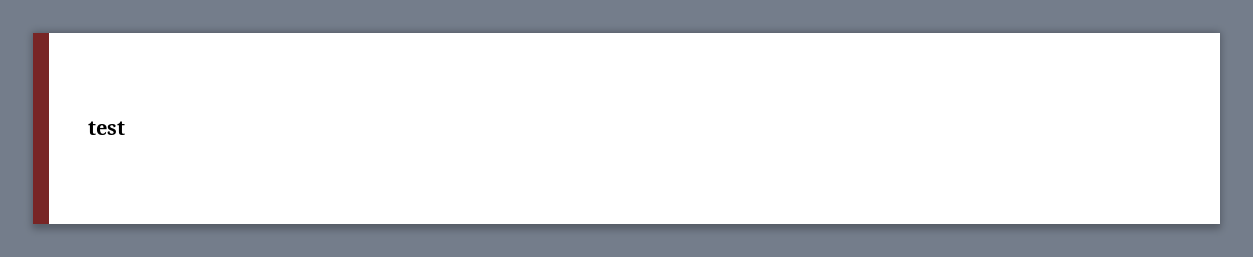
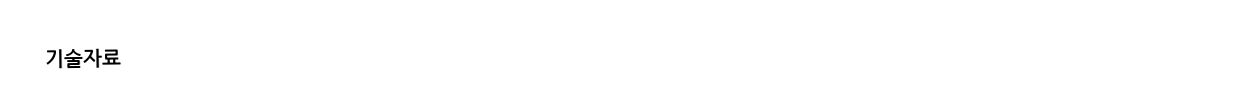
- test
+ 기술자료

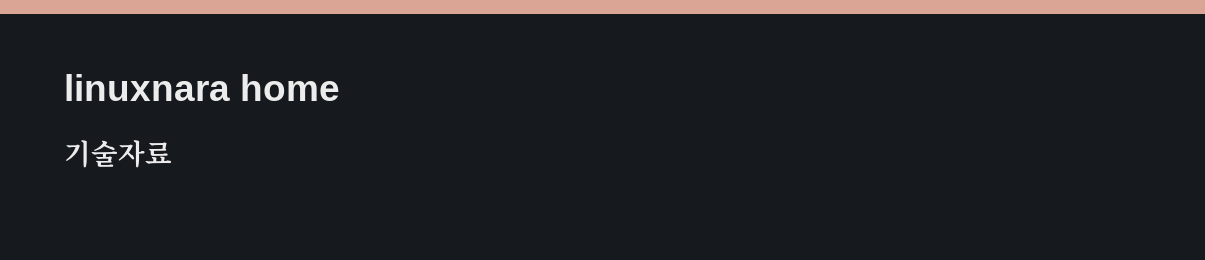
+ linuxnara home

